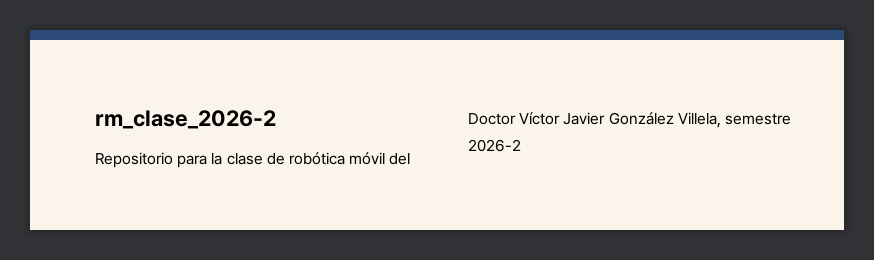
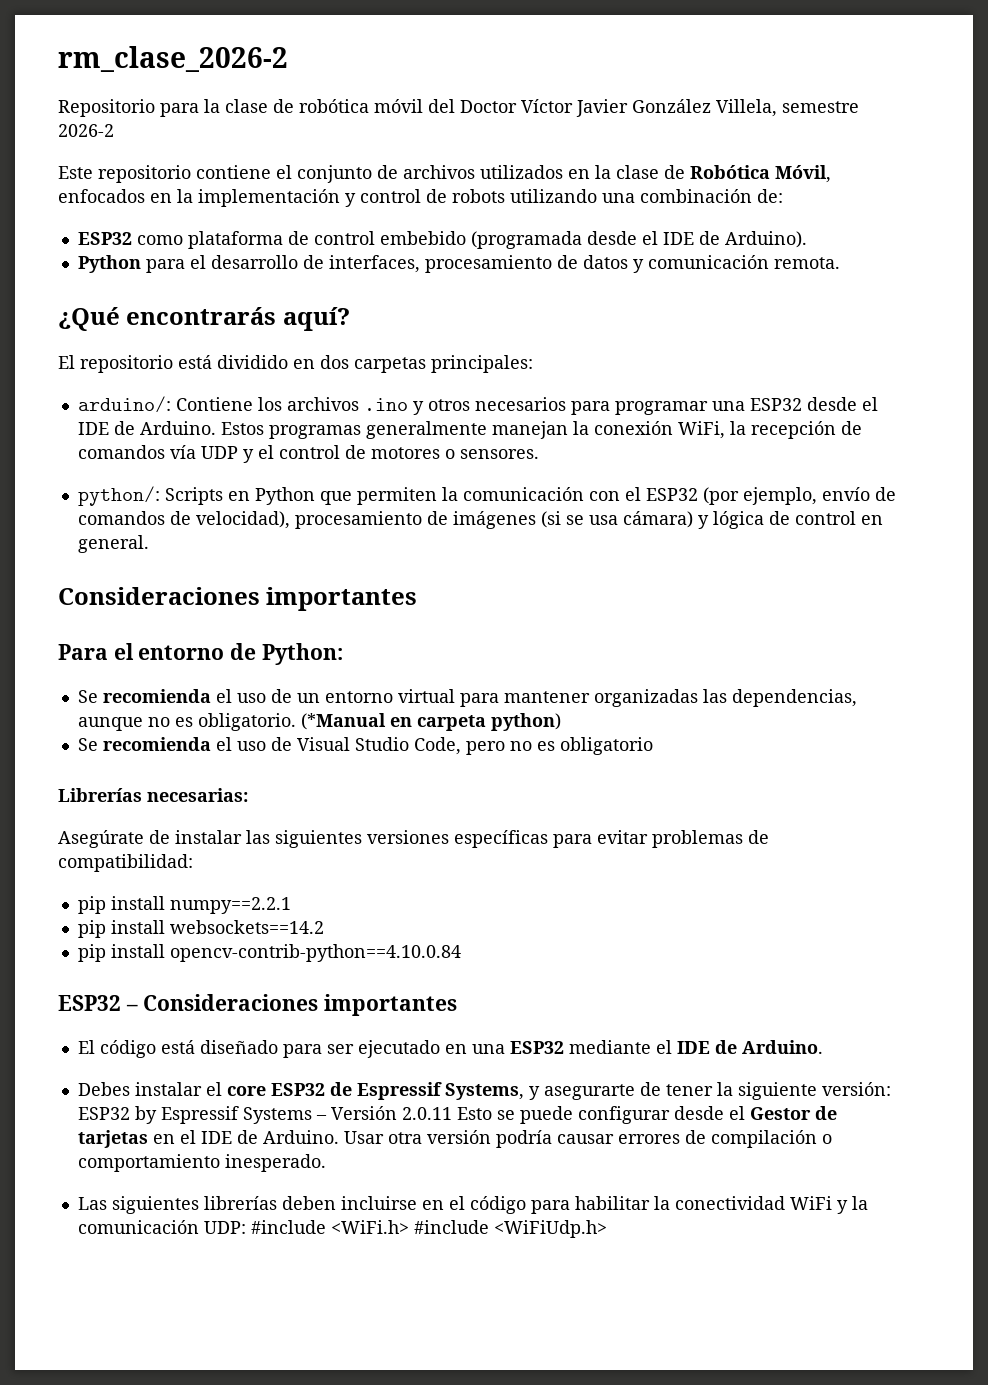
+ Este repositorio contiene el conjunto de archivos utilizados en la clase de Robótica Móvil, enfocados en la implementación y control de robots utilizando una combinación de:
+ ESP32 como plataforma de control embebido (programada desde el IDE de Arduino).
+ Python para el desarrollo de interfaces, procesamiento de datos y comunicación remota.
+ ¿Qué encontrarás aquí?
+ El repositorio está dividido en dos carpetas principales:
+ arduino/: Contiene los archivos .ino y otros necesarios para programar una ESP32 desde el IDE de Arduino. Estos programas generalmente manejan la conexión WiFi, la recepción de comandos vía UDP y el control de motores o sensores.
+ python/: Scripts en Python que permiten la comunicación con el ESP32 (por ejemplo, envío de comandos de velocidad), procesamiento de imágenes (si se usa cámara) y lógica de control en general.
+ Consideraciones importantes
+ Para el entorno de Python:
+ Se recomienda el uso de un entorno virtual para mantener organizadas las dependencias, aunque no es obligatorio. (*Manual en carpeta python)
+ Se recomienda el uso de Visual Studio Code, pero no es obligatorio
+ Librerías necesarias:
+ Asegúrate de instalar las siguientes versiones específicas para evitar problemas de compatibilidad:
+ pip install numpy==2.2.1
+ pip install websockets==14.2
+ pip install opencv-contrib-python==4.10.0.84
+ ESP32 – Consideraciones importantes
+ El código está diseñado para ser ejecutado en una ESP32 mediante el IDE de Arduino.
+ Debes instalar el core ESP32 de Espressif Systems, y asegurarte de tener la siguiente versión: ESP32 by Espressif Systems – Versión 2.0.11 Esto se puede configurar desde el Gestor de tarjetas en el IDE de Arduino. Usar otra versión podría causar errores de compilación o comportamiento inesperado.
+ Las siguientes librerías deben incluirse en el código para habilitar la conectividad WiFi y la comunicación UDP: #include <WiFi.h> #include <WiFiUdp.h>

